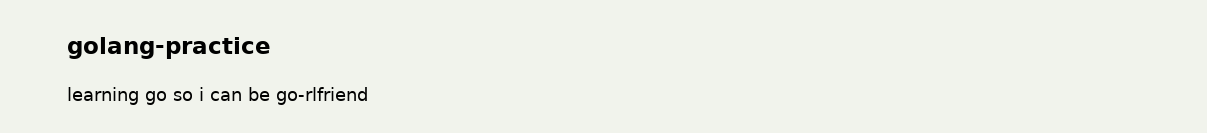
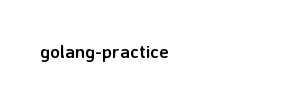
- learning go so i can be go-rlfriend

